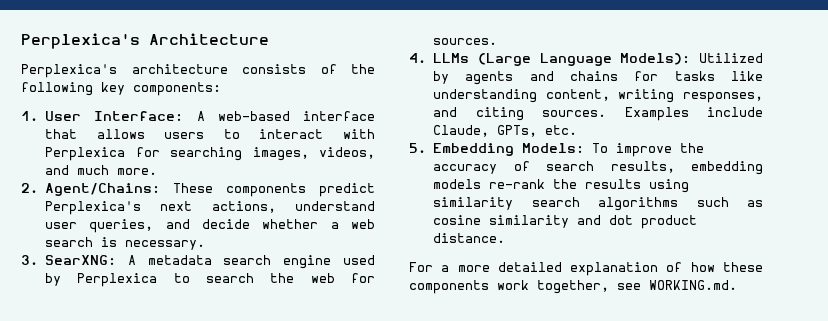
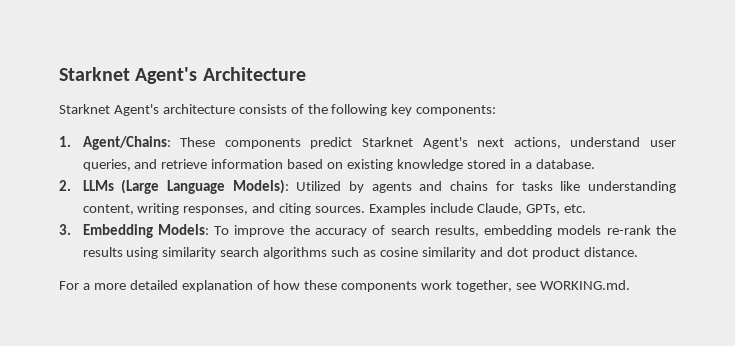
- Perplexica's Architecture
+ Starknet Agent's Architecture
- Perplexica's architecture consists of the following key components:
+ Starknet Agent's architecture consists of the following key components:
- 1. User Interface: A web-based interface that allows users to interact with Perplexica for searching images, videos, and much more.
- 2. Agent/Chains: These components predict Perplexica's next actions, understand user queries, and decide whether a web search is necessary.
- 3. SearXNG: A metadata search engine used by Perplexica to search the web for sources.
- 4. LLMs (Large Language Models): Utilized by agents and chains for tasks like understanding content, writing responses, and citing sources.
+ 1. Agent/Chains: These components predict Starknet Agent's next actions, understand user queries, and retrieve information based on existing knowledge stored in a database.
+ 2. LLMs (Large Language Models): Utilized by agents and chains for tasks like understanding content, writing responses, and citing sources.
- 5. Embedding Models: To improve the accuracy of search results, embedding models re-rank the results using similarity search algorithms such as cosine similarity and dot product distance.
+ 3. Embedding Models: To improve the accuracy of search results, embedding models re-rank the results using similarity search algorithms such as cosine similarity and dot product distance.

